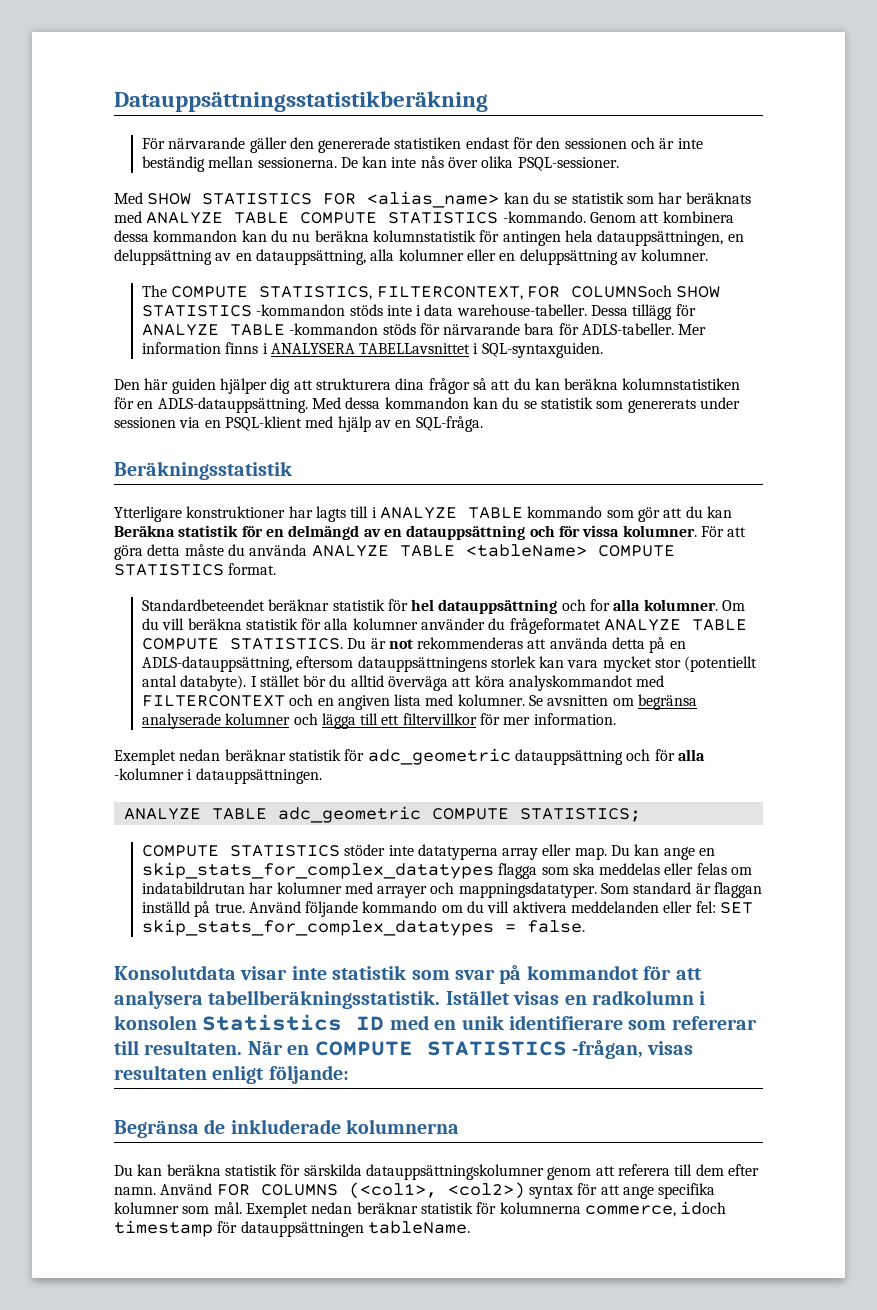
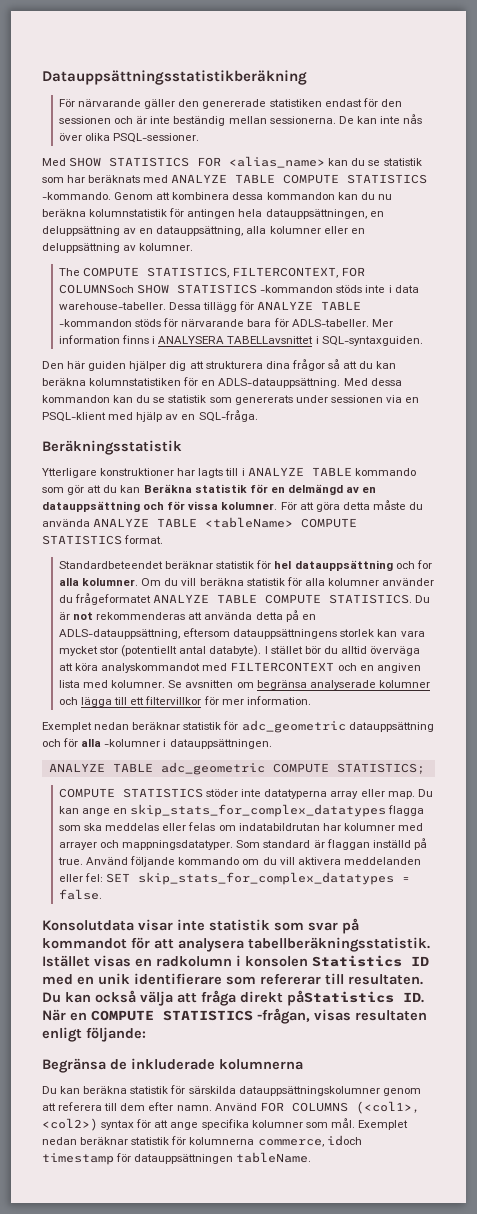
- När en COMPUTE STATISTICS -frågan, visas resultaten enligt följande:
+ Du kan också välja att fråga direkt påStatistics ID. När en COMPUTE STATISTICS -frågan, visas resultaten enligt följande:

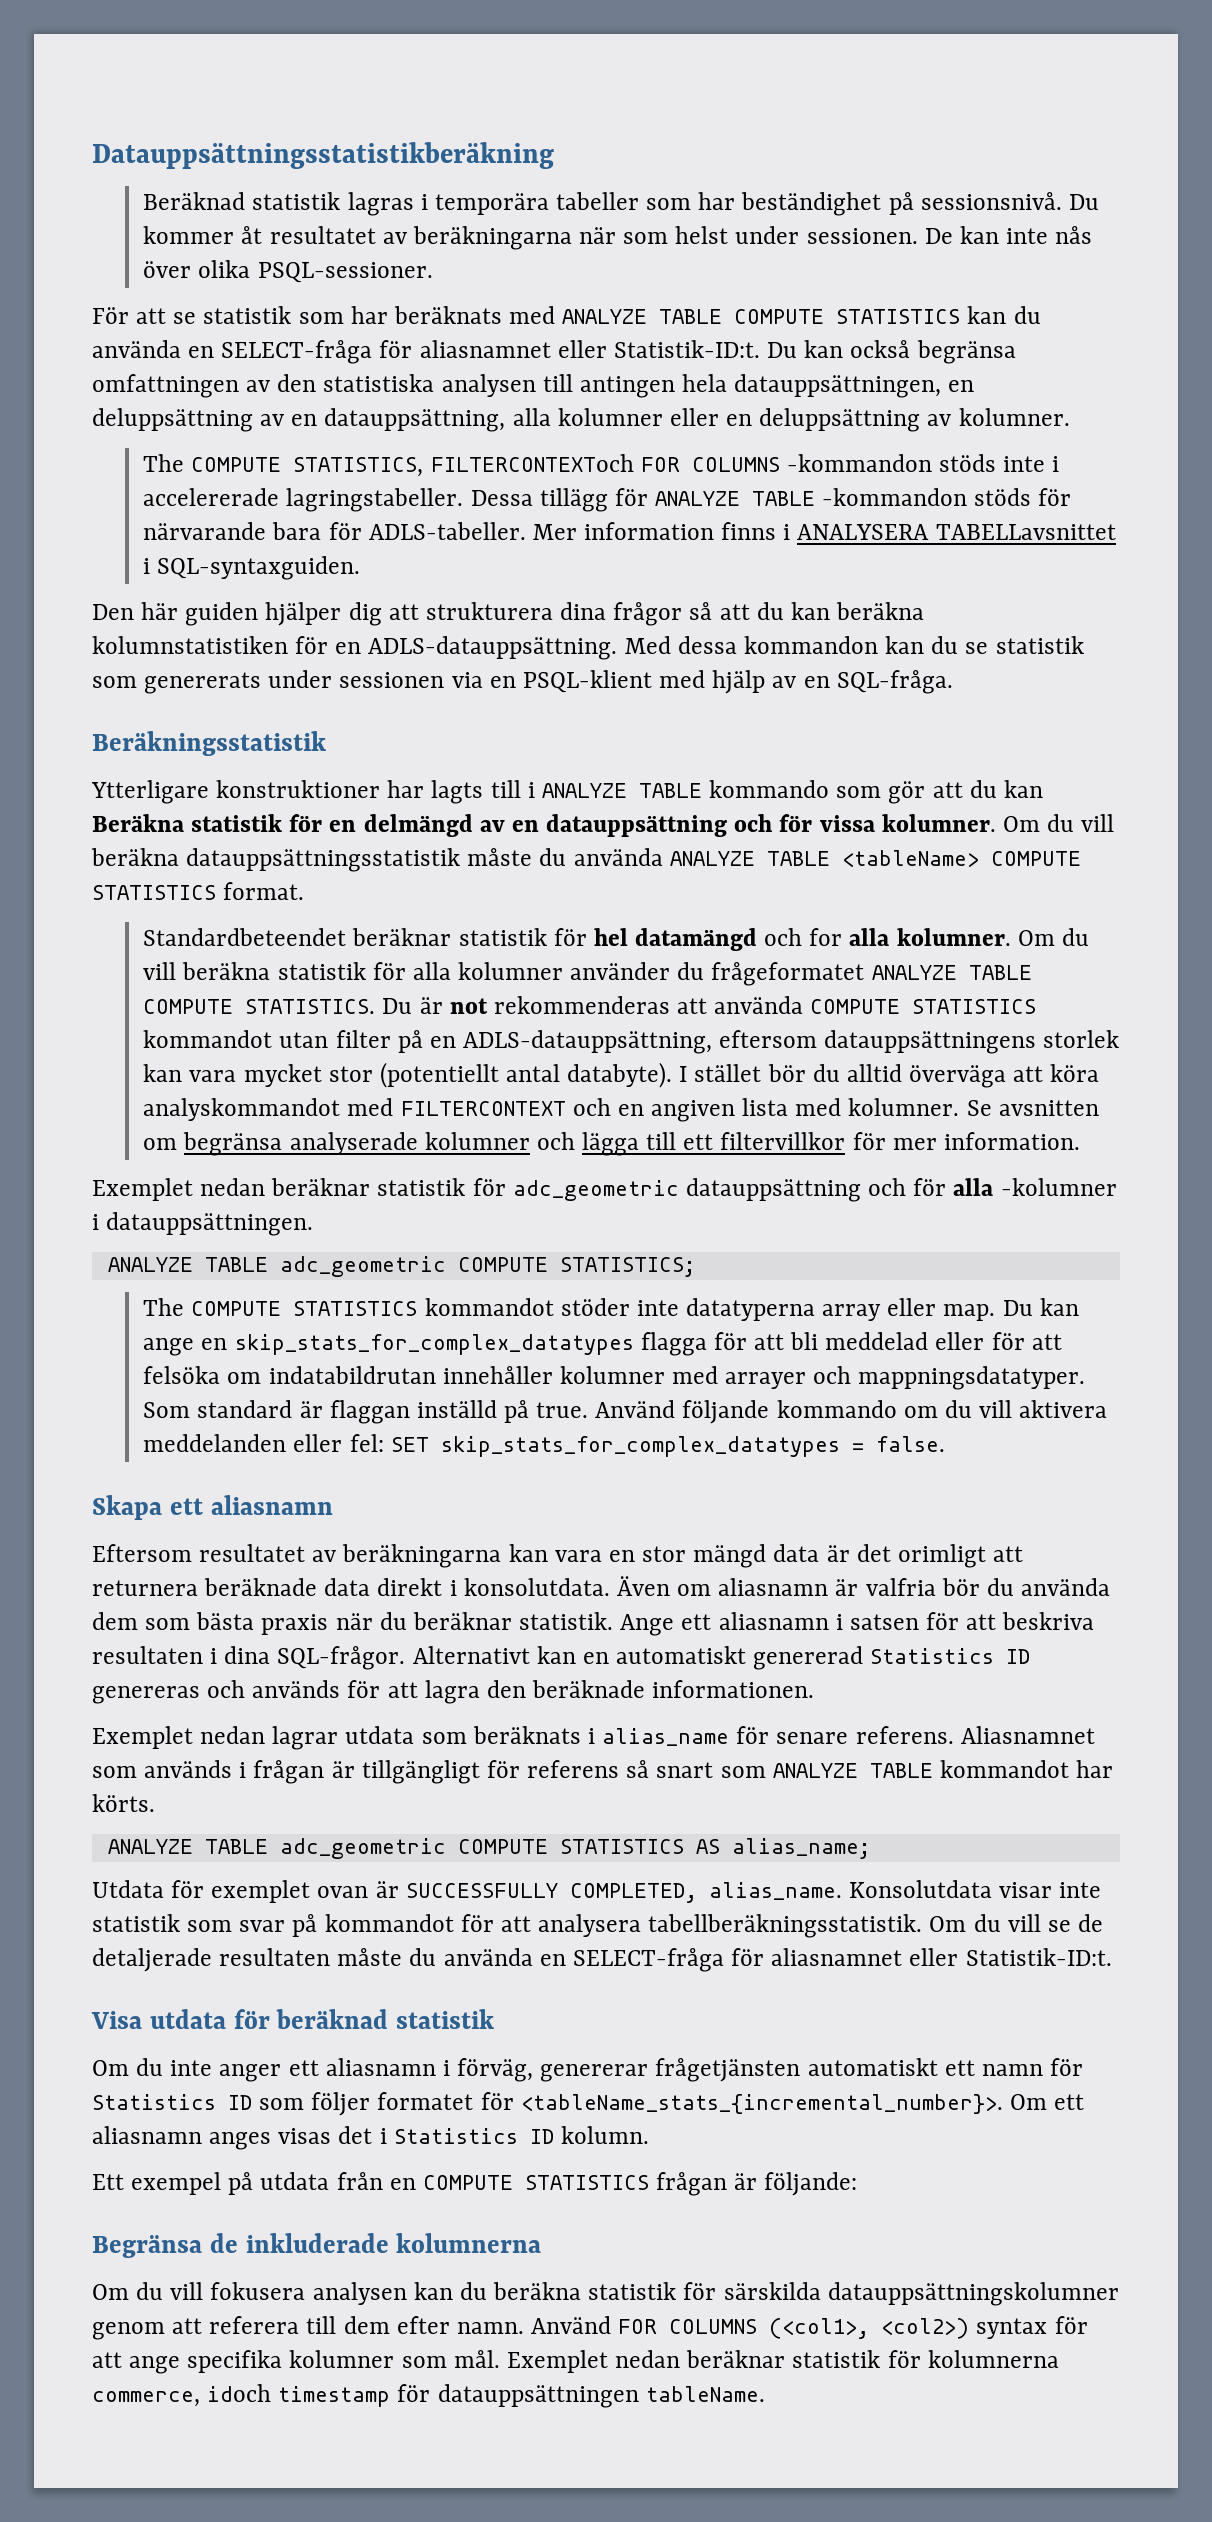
- För närvarande gäller den genererade statistiken endast för den sessionen och är inte beständig mellan sessionerna.
+ Beräknad statistik lagras i temporära tabeller som har beständighet på sessionsnivå. Du kommer åt resultatet av beräkningarna när som helst under sessionen.
- Med SHOW STATISTICS FOR <alias_name> kan du se statistik som har beräknats med ANALYZE TABLE COMPUTE STATISTICS -kommando. Genom att kombinera dessa kommandon kan du nu beräkna kolumnstatistik för antingen hela datauppsättningen, en deluppsättning av en datauppsättning, alla kolumner eller en deluppsättning av kolumner.
+ För att se statistik som har beräknats med ANALYZE TABLE COMPUTE STATISTICS kan du använda en SELECT-fråga för aliasnamnet eller Statistik-ID:t. Du kan också begränsa omfattningen av den statistiska analysen till antingen hela datauppsättningen, en deluppsättning av en datauppsättning, alla kolumner eller en deluppsättning av kolumner.
- The COMPUTE STATISTICS, FILTERCONTEXT, FOR COLUMNSoch SHOW STATISTICS -kommandon stöds inte i data warehouse-tabeller.
+ The COMPUTE STATISTICS, FILTERCONTEXToch FOR COLUMNS -kommandon stöds inte i accelererade lagringstabeller.
- För att göra detta måste du använda ANALYZE TABLE <tableName> COMPUTE STATISTICS format.
+ Om du vill beräkna datauppsättningsstatistik måste du använda ANALYZE TABLE <tableName> COMPUTE STATISTICS format.
- Standardbeteendet beräknar statistik för hel datauppsättning och for alla kolumner.
+ Standardbeteendet beräknar statistik för hel datamängd och for alla kolumner.
- Du är not rekommenderas att använda detta på en ADLS-datauppsättning, eftersom datauppsättningens storlek kan vara mycket stor (potentiellt antal databyte).
+ Du är not rekommenderas att använda COMPUTE STATISTICS kommandot utan filter på en ADLS-datauppsättning, eftersom datauppsättningens storlek kan vara mycket stor (potentiellt antal databyte).
- COMPUTE STATISTICS stöder inte datatyperna array eller map.
+ The COMPUTE STATISTICS kommandot stöder inte datatyperna array eller map.
- Du kan ange en skip_stats_for_complex_datatypes flagga som ska meddelas eller felas om indatabildrutan har kolumner med arrayer och mappningsdatatyper.
+ Du kan ange en skip_stats_for_complex_datatypes flagga för att bli meddelad eller för att felsöka om indatabildrutan innehåller kolumner med arrayer och mappningsdatatyper.
+ Skapa ett aliasnamn
+ Eftersom resultatet av beräkningarna kan vara en stor mängd data är det orimligt att returnera beräknade data direkt i konsolutdata. Även om aliasnamn är valfria bör du använda dem som bästa praxis när du beräknar statistik. Ange ett aliasnamn i satsen för att beskriva resultaten i dina SQL-frågor. Alternativt kan en automatiskt genererad Statistics ID genereras och används för att lagra den beräknade informationen.
+ Exemplet nedan lagrar utdata som beräknats i alias_name för senare referens. Aliasnamnet som används i frågan är tillgängligt för referens så snart som ANALYZE TABLE kommandot har körts.
+ ANALYZE TABLE adc_geometric COMPUTE STATISTICS AS alias_name;
+ Utdata för exemplet ovan är SUCCESSFULLY COMPLETED, alias_name.
- Istället visas en radkolumn i konsolen Statistics ID med en unik identifierare som refererar till resultaten. Du kan också välja att fråga direkt påStatistics ID. När en COMPUTE STATISTICS -frågan, visas resultaten enligt följande:
+ Om du vill se de detaljerade resultaten måste du använda en SELECT-fråga för aliasnamnet eller Statistik-ID:t.
+ Visa utdata för beräknad statistik
+ Om du inte anger ett aliasnamn i förväg, genererar frågetjänsten automatiskt ett namn för Statistics ID som följer formatet för <tableName_stats_{incremental_number}>. Om ett aliasnamn anges visas det i Statistics ID kolumn.
+ Ett exempel på utdata från en COMPUTE STATISTICS frågan är följande:
- Du kan beräkna statistik för särskilda datauppsättningskolumner genom att referera till dem efter namn.
+ Om du vill fokusera analysen kan du beräkna statistik för särskilda datauppsättningskolumner genom att referera till dem efter namn.

